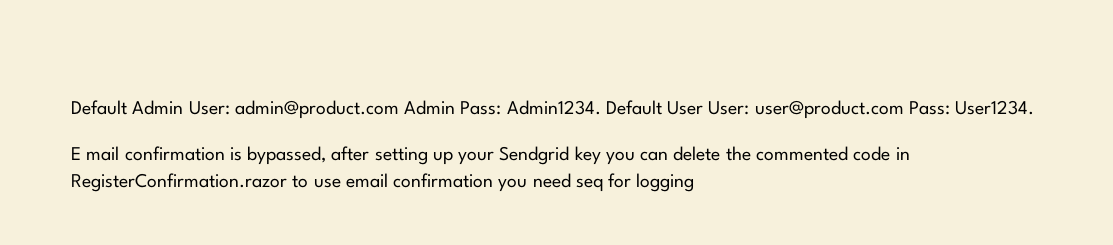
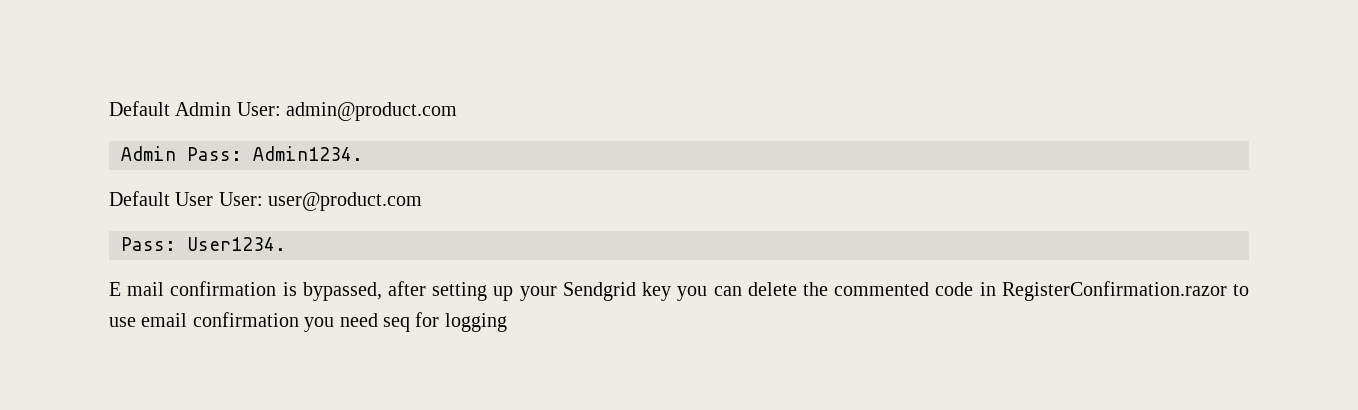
- Default Admin User: admin@product.com Admin Pass: Admin1234. Default User User: user@product.com Pass: User1234.
+ Default Admin User: admin@product.com
+ Admin Pass: Admin1234.
+ Default User User: user@product.com
+ Pass: User1234.

